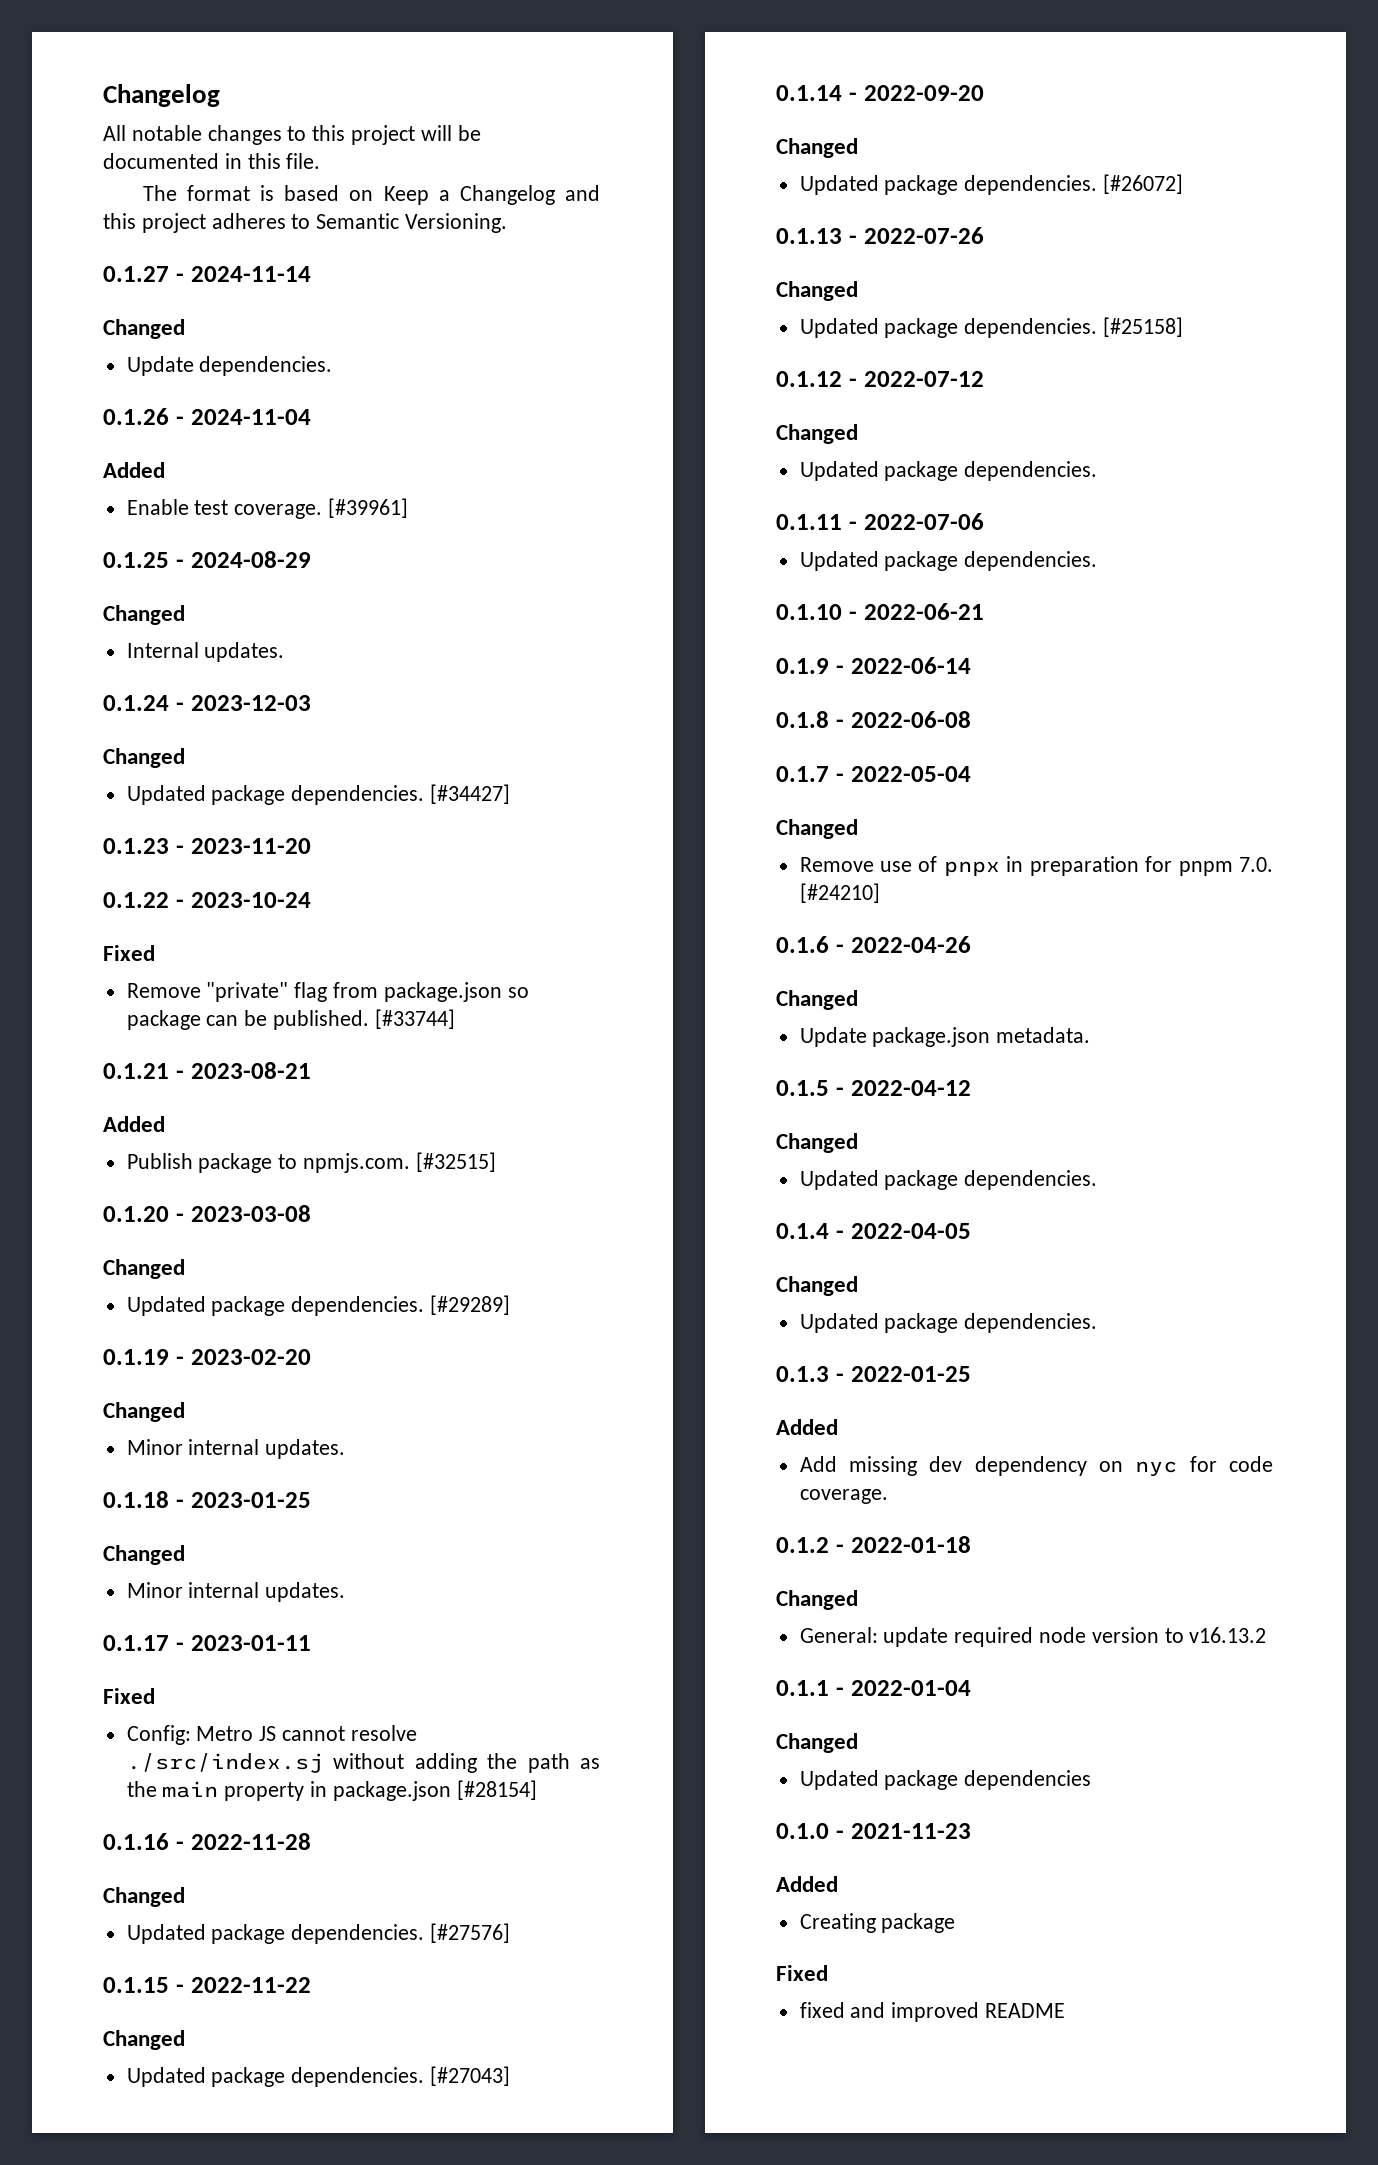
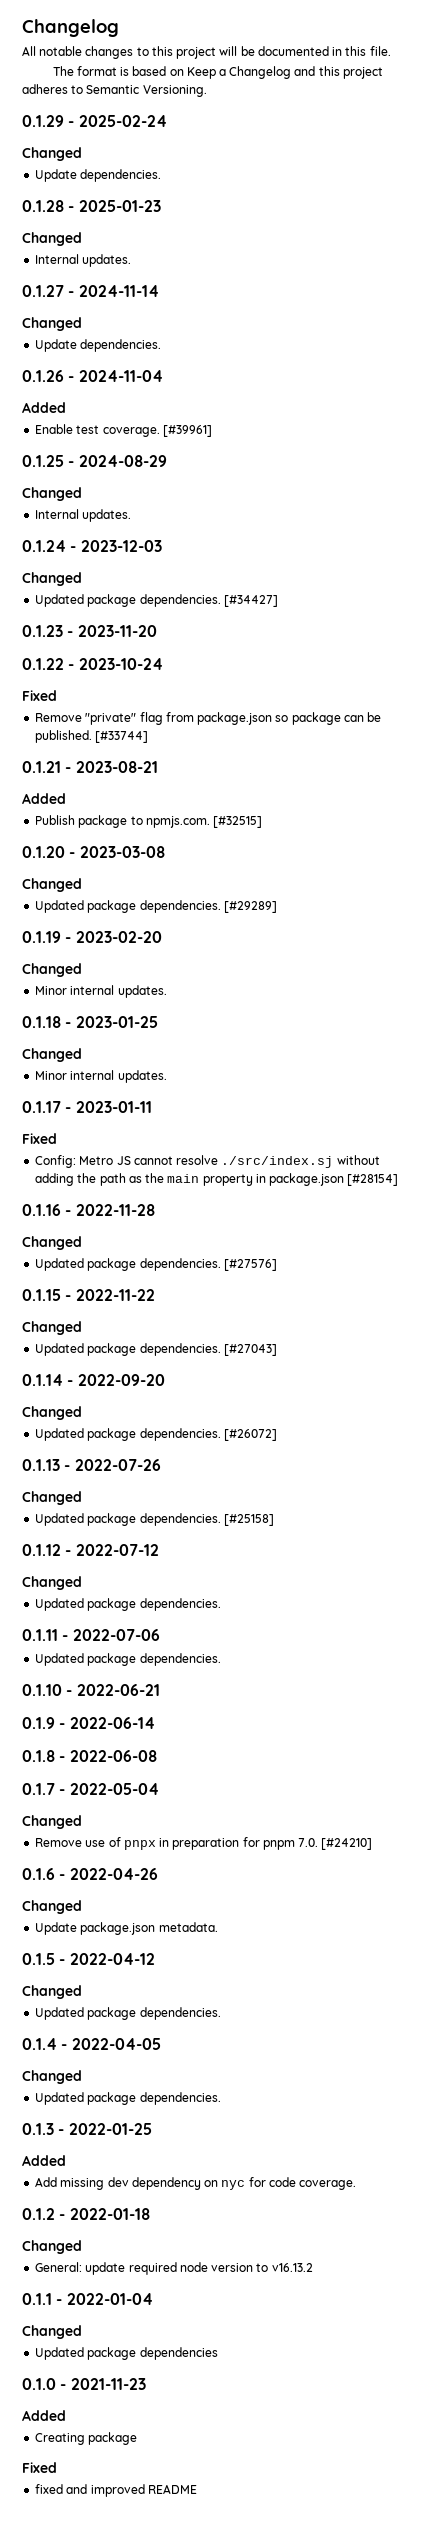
+ 0.1.29 - 2025-02-24
+ Changed
+ Update dependencies.
+ 0.1.28 - 2025-01-23
+ Changed
+ Internal updates.

